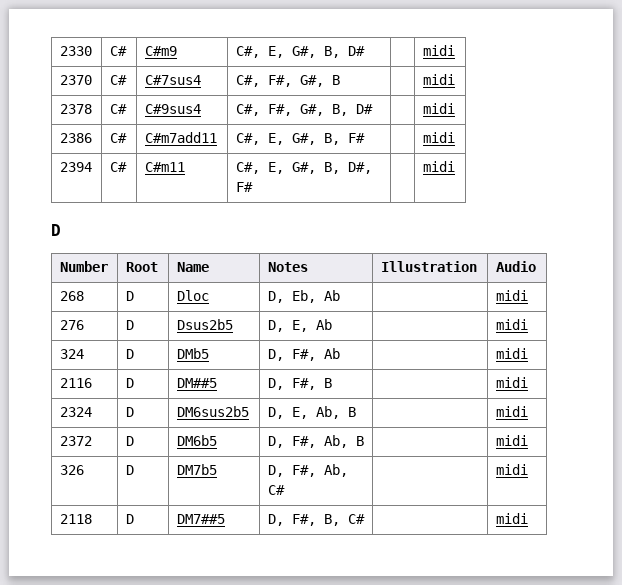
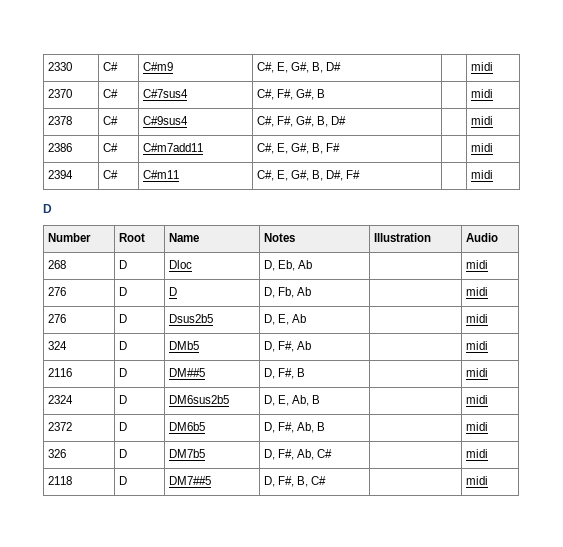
+ 276 | D | D | D, Fb, Ab | | midi

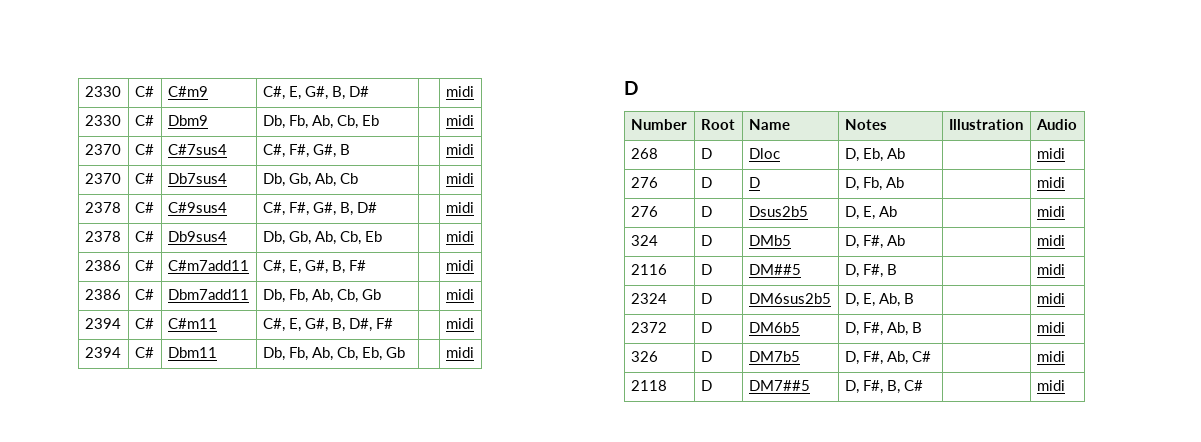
+ 2330 | C# | Dbm9 | Db, Fb, Ab, Cb, Eb | | midi
+ 2370 | C# | Db7sus4 | Db, Gb, Ab, Cb | | midi
+ 2378 | C# | Db9sus4 | Db, Gb, Ab, Cb, Eb | | midi
+ 2386 | C# | Dbm7add11 | Db, Fb, Ab, Cb, Gb | | midi
+ 2394 | C# | Dbm11 | Db, Fb, Ab, Cb, Eb, Gb | | midi

